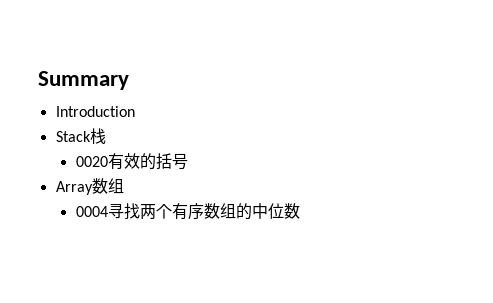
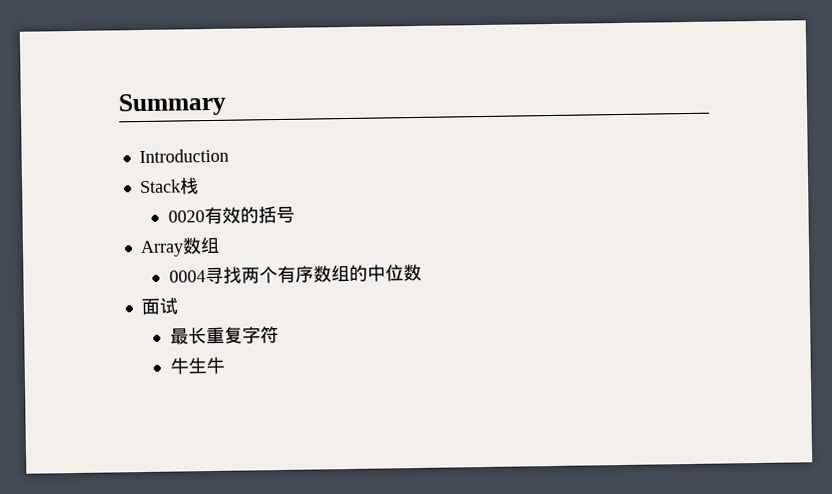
+ 面试
+ 最长重复字符
+ 牛生牛

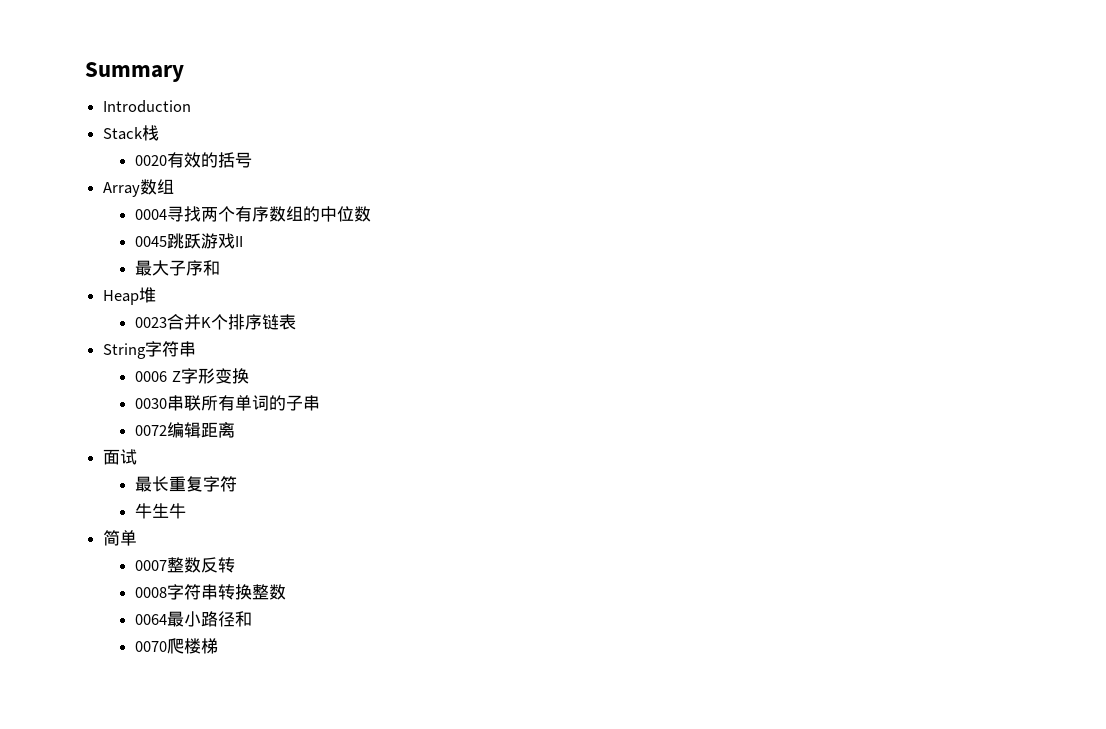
+ 0045跳跃游戏II
+ 最大子序和
+ Heap堆
+ 0023合并K个排序链表
+ String字符串
+ 0006 Z字形变换
+ 0030串联所有单词的子串
+ 0072编辑距离
+ 简单
+ 0007整数反转
+ 0008字符串转换整数
+ 0064最小路径和
+ 0070爬楼梯

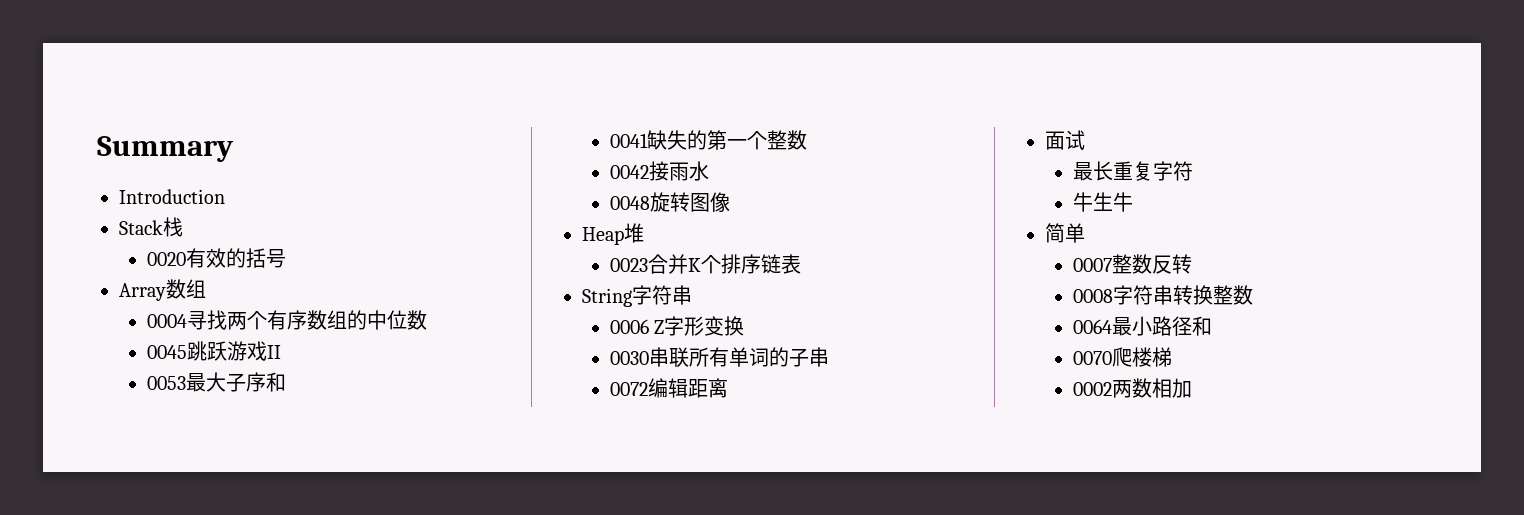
- 最大子序和
+ 0053最大子序和
+ 0041缺失的第一个整数
+ 0042接雨水
+ 0048旋转图像
+ 0002两数相加

